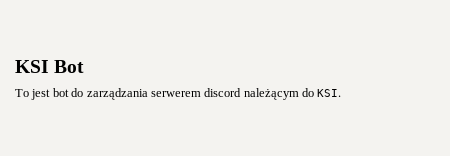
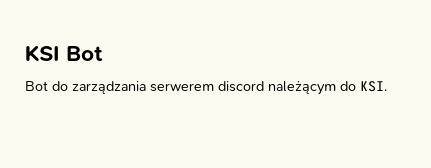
- To jest bot do zarządzania serwerem discord należącym do KSI.
+ Bot do zarządzania serwerem discord należącym do KSI.

